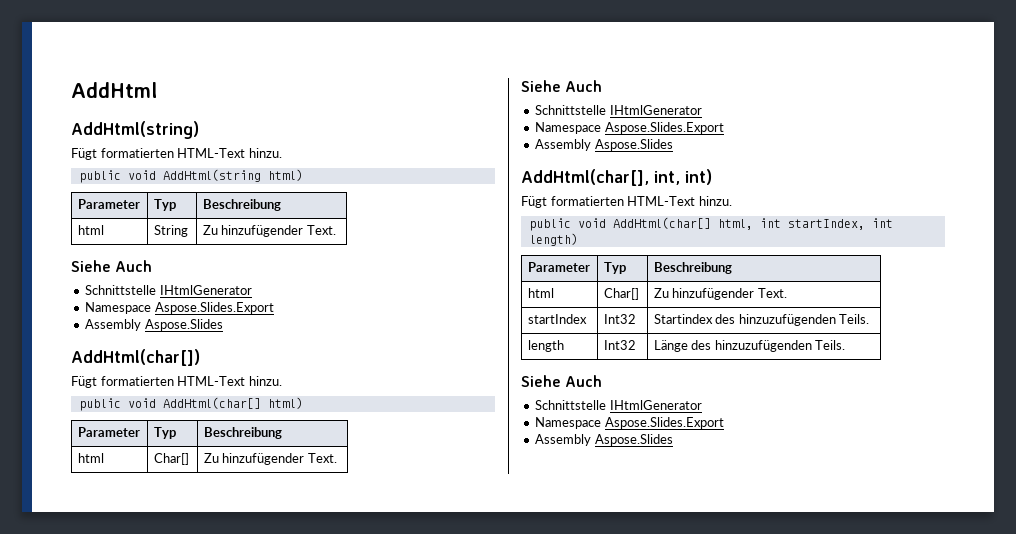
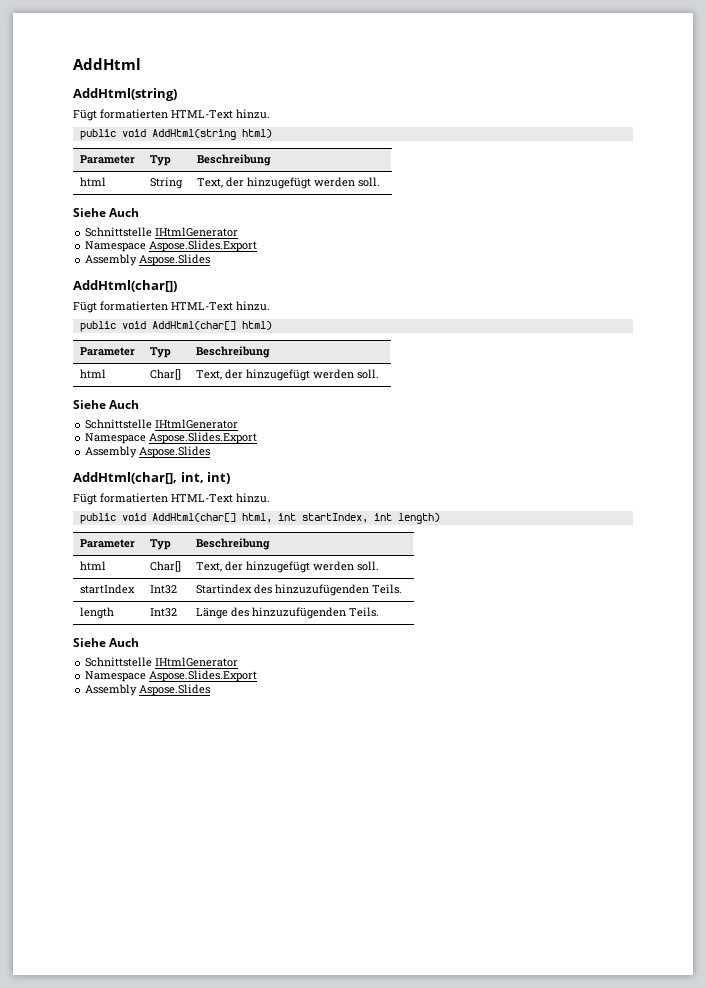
- html | String | Zu hinzufügender Text.
+ html | String | Text, der hinzugefügt werden soll.
  public void AddHtml(char[] html)
  Parameter | Typ | Beschreibung
- html | Char[] | Zu hinzufügender Text.
+ html | Char[] | Text, der hinzugefügt werden soll.
  public void AddHtml(char[] html, int startIndex, int length)
  Parameter | Typ | Beschreibung
- html | Char[] | Zu hinzufügender Text.
+ html | Char[] | Text, der hinzugefügt werden soll.

